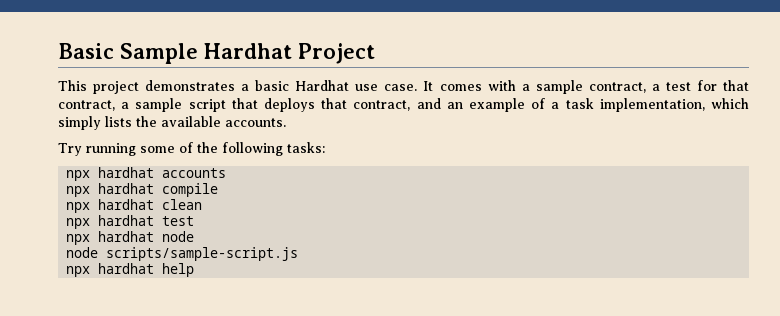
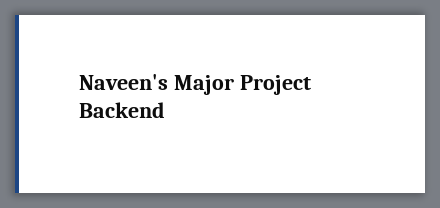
- Basic Sample Hardhat Project
- This project demonstrates a basic Hardhat use case. It comes with a sample contract, a test for that contract, a sample script that deploys that contract, and an example of a task implementation, which simply lists the available accounts.
- Try running some of the following tasks:
- npx hardhat accounts
- npx hardhat compile
- npx hardhat clean
- npx hardhat test
- npx hardhat node
- node scripts/sample-script.js
- npx hardhat help
+ Naveen's Major Project Backend

